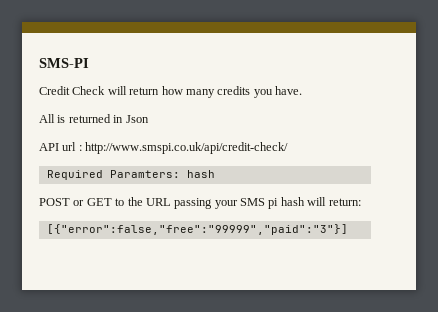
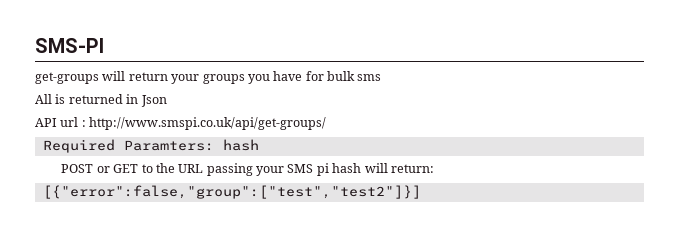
- Credit Check will return how many credits you have.
+ get-groups will return your groups you have for bulk sms
- API url : http://www.smspi.co.uk/api/credit-check/
+ API url : http://www.smspi.co.uk/api/get-groups/
- [{"error":false,"free":"99999","paid":"3"}]
+ [{"error":false,"group":["test","test2"]}]

